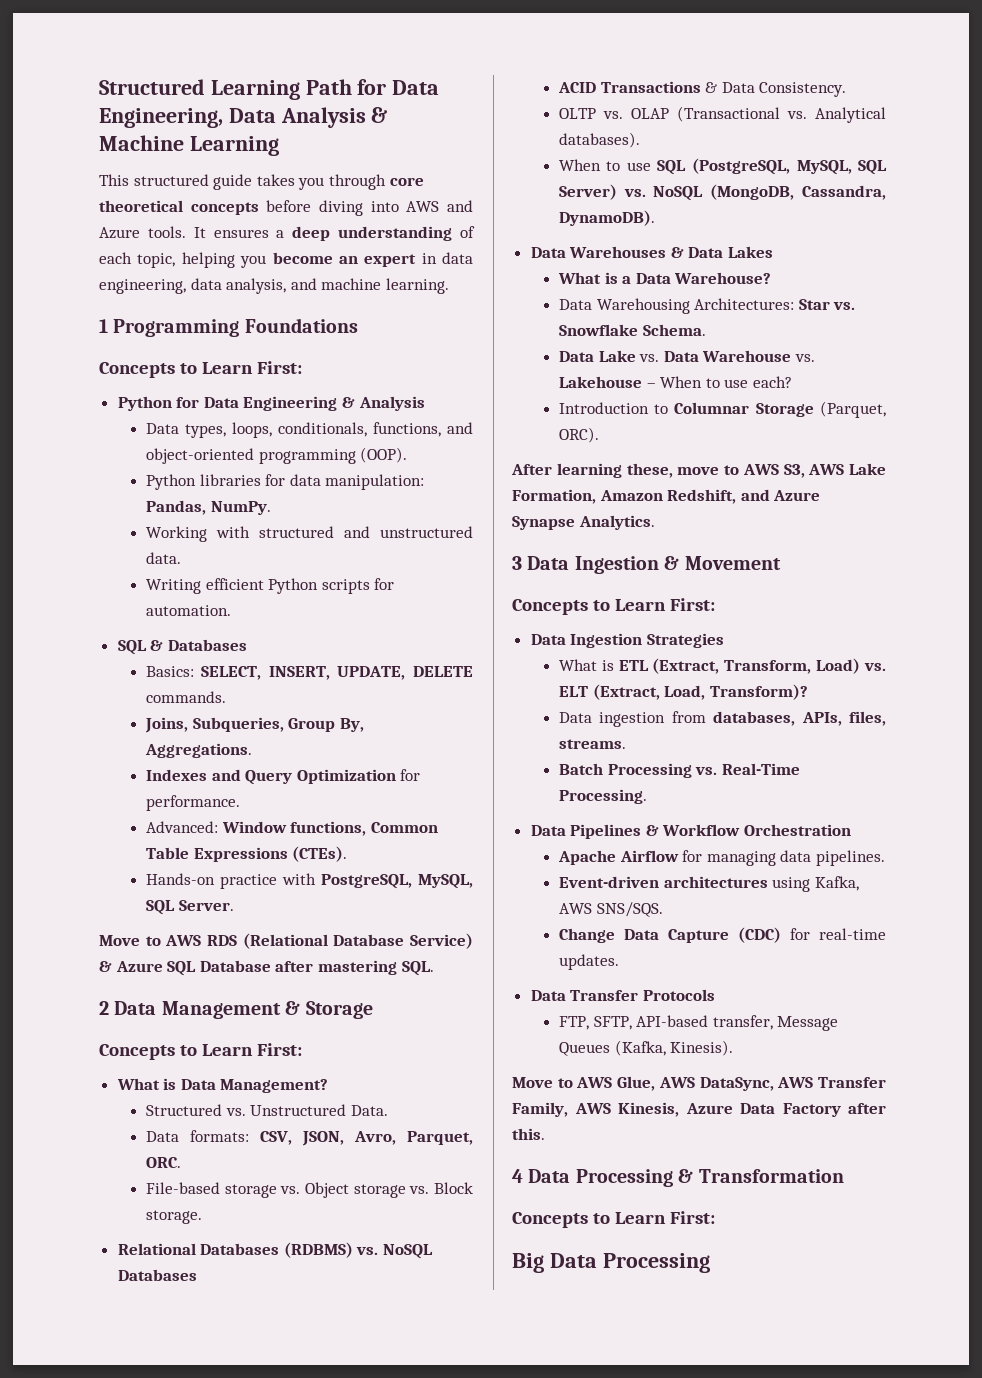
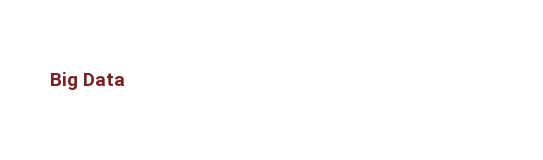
- Structured Learning Path for Data Engineering, Data Analysis & Machine Learning
- This structured guide takes you through core theoretical concepts before diving into AWS and Azure tools. It ensures a deep understanding of each topic, helping you become an expert in data engineering, data analysis, and machine learning.
- 1 Programming Foundations
- Concepts to Learn First:
- Python for Data Engineering & Analysis
- Data types, loops, conditionals, functions, and object-oriented programming (OOP).
- Python libraries for data manipulation: Pandas, NumPy.
- Working with structured and unstructured data.
- Writing efficient Python scripts for automation.
- SQL & Databases
- Basics: SELECT, INSERT, UPDATE, DELETE commands.
- Joins, Subqueries, Group By, Aggregations.
- Indexes and Query Optimization for performance.
- Advanced: Window functions, Common Table Expressions (CTEs).
- Hands-on practice with PostgreSQL, MySQL, SQL Server.
- Move to AWS RDS (Relational Database Service) & Azure SQL Database after mastering SQL.
- 2 Data Management & Storage
- Concepts to Learn First:
- What is Data Management?
- Structured vs. Unstructured Data.
- Data formats: CSV, JSON, Avro, Parquet, ORC.
- File-based storage vs. Object storage vs. Block storage.
- Relational Databases (RDBMS) vs. NoSQL Databases
- ACID Transactions & Data Consistency.
- OLTP vs. OLAP (Transactional vs. Analytical databases).
- When to use SQL (PostgreSQL, MySQL, SQL Server) vs. NoSQL (MongoDB, Cassandra, DynamoDB).
- Data Warehouses & Data Lakes
- What is a Data Warehouse?
- Data Warehousing Architectures: Star vs. Snowflake Schema.
- Data Lake vs. Data Warehouse vs. Lakehouse – When to use each?
- Introduction to Columnar Storage (Parquet, ORC).
- After learning these, move to AWS S3, AWS Lake Formation, Amazon Redshift, and Azure Synapse Analytics.
- 3 Data Ingestion & Movement
- Concepts to Learn First:
- Data Ingestion Strategies
- What is ETL (Extract, Transform, Load) vs. ELT (Extract, Load, Transform)?
- Data ingestion from databases, APIs, files, streams.
- Batch Processing vs. Real-Time Processing.
- Data Pipelines & Workflow Orchestration
- Apache Airflow for managing data pipelines.
- Event-driven architectures using Kafka, AWS SNS/SQS.
- Change Data Capture (CDC) for real-time updates.
- Data Transfer Protocols
- FTP, SFTP, API-based transfer, Message Queues (Kafka, Kinesis).
- Move to AWS Glue, AWS DataSync, AWS Transfer Family, AWS Kinesis, Azure Data Factory after this.
- 4 Data Processing & Transformation
- Concepts to Learn First:
- Big Data Processing
+ Big Data

